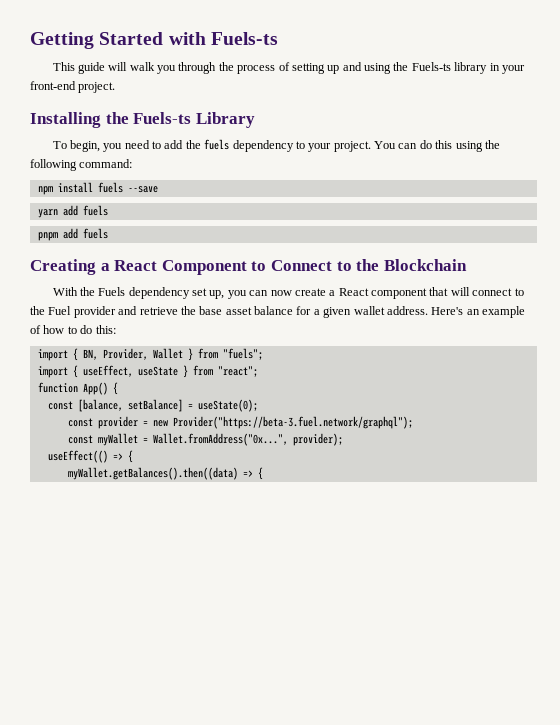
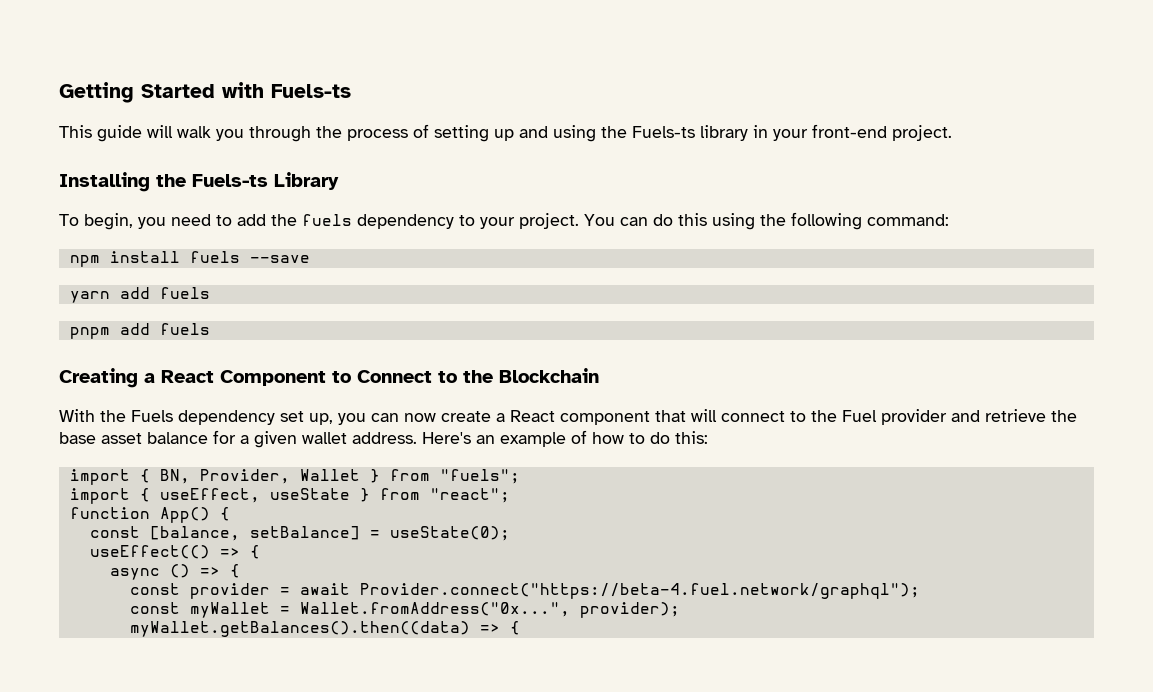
+ useEffect(() => {
+ async () => {
- const provider = new Provider("https://beta-3.fuel.network/graphql");
+ const provider = await Provider.connect("https://beta-4.fuel.network/graphql");
- useEffect(() => {

